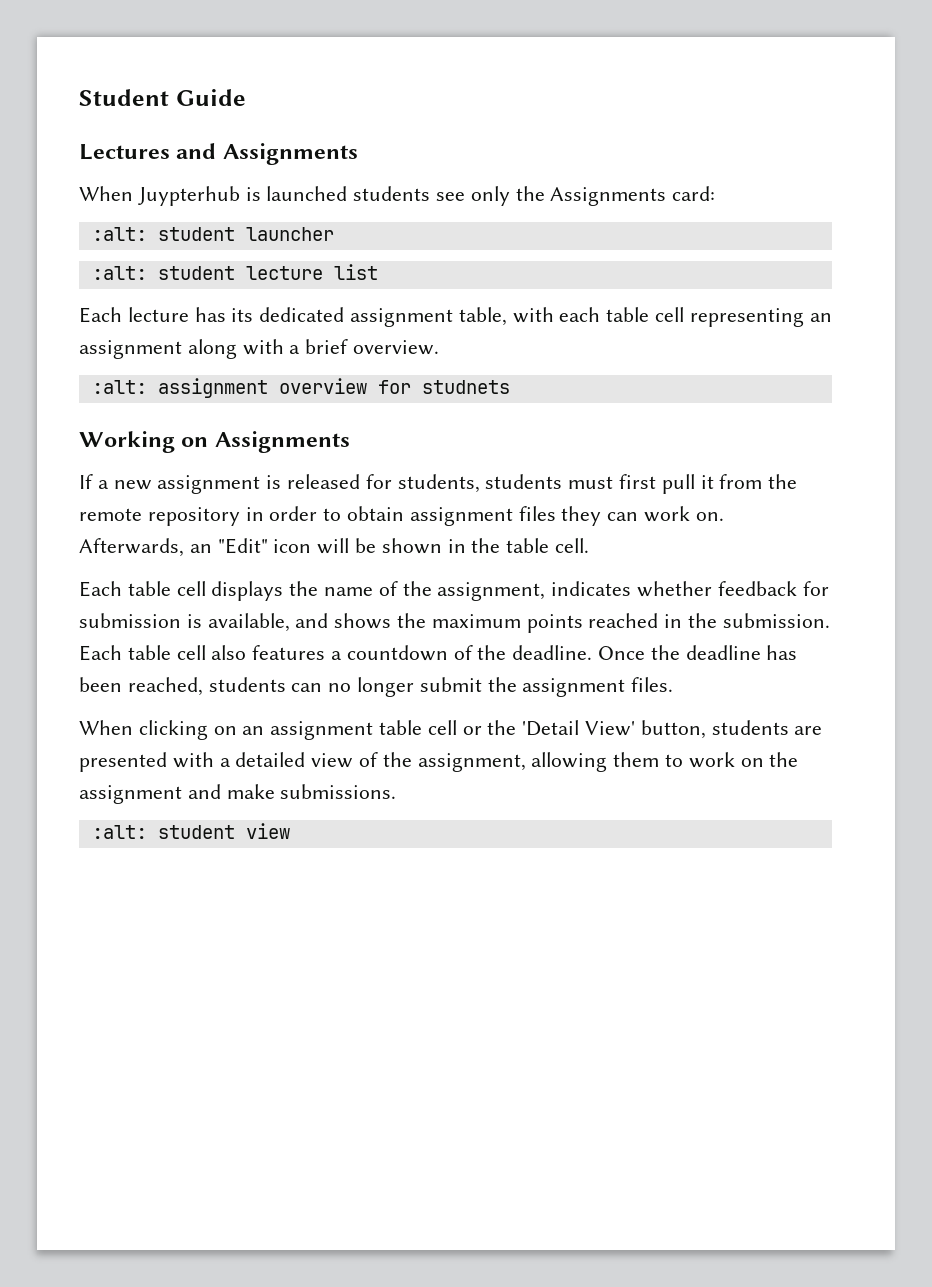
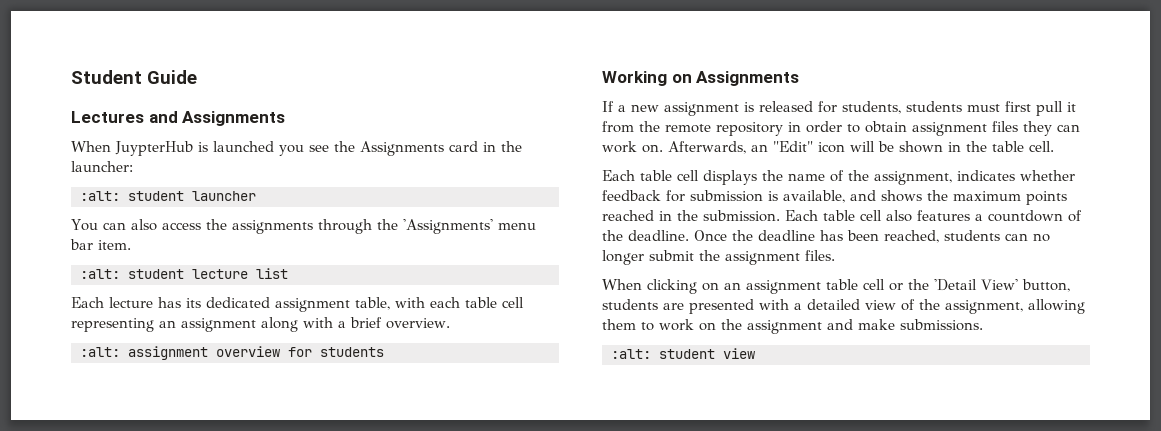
- When Juypterhub is launched students see only the Assignments card:
+ When JuypterHub is launched you see the Assignments card in the launcher:
  :alt: student launcher
+ You can also access the assignments through the 'Assignments' menu bar item.
- :alt: assignment overview for studnets
+ :alt: assignment overview for students

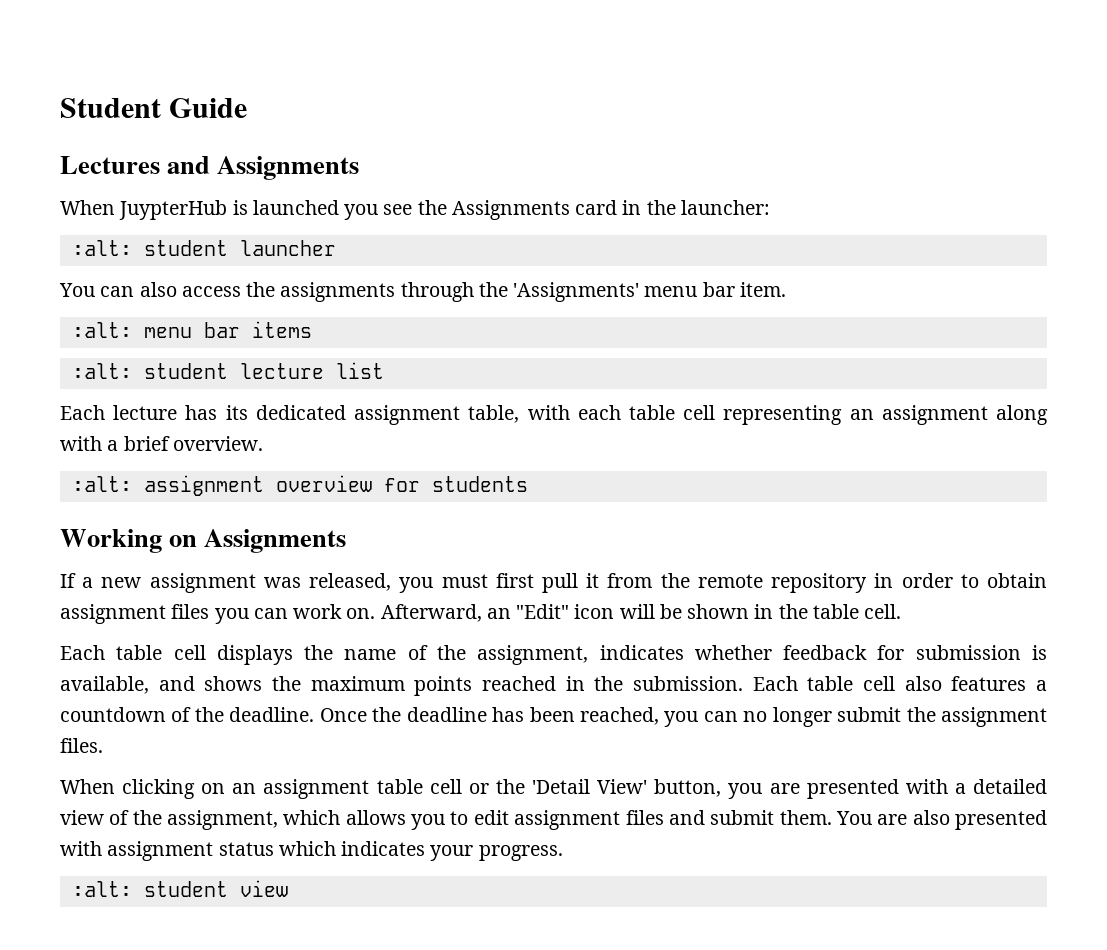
+ :alt: menu bar items
- If a new assignment is released for students, students must first pull it from the remote repository in order to obtain assignment files they can work on.
+ If a new assignment was released, you must first pull it from the remote repository in order to obtain assignment files you can work on.
- Afterwards, an "Edit" icon will be shown in the table cell.
+ Afterward, an "Edit" icon will be shown in the table cell.
- Once the deadline has been reached, students can no longer submit the assignment files.
+ Once the deadline has been reached, you can no longer submit the assignment files.
- When clicking on an assignment table cell or the 'Detail View' button, students are presented with a detailed view of the assignment, allowing them to work on the assignment and make submissions.
+ When clicking on an assignment table cell or the 'Detail View' button, you are presented with a detailed view of the assignment, which allows you to edit assignment files and submit them. You are also presented with assignment status which indicates your progress.

